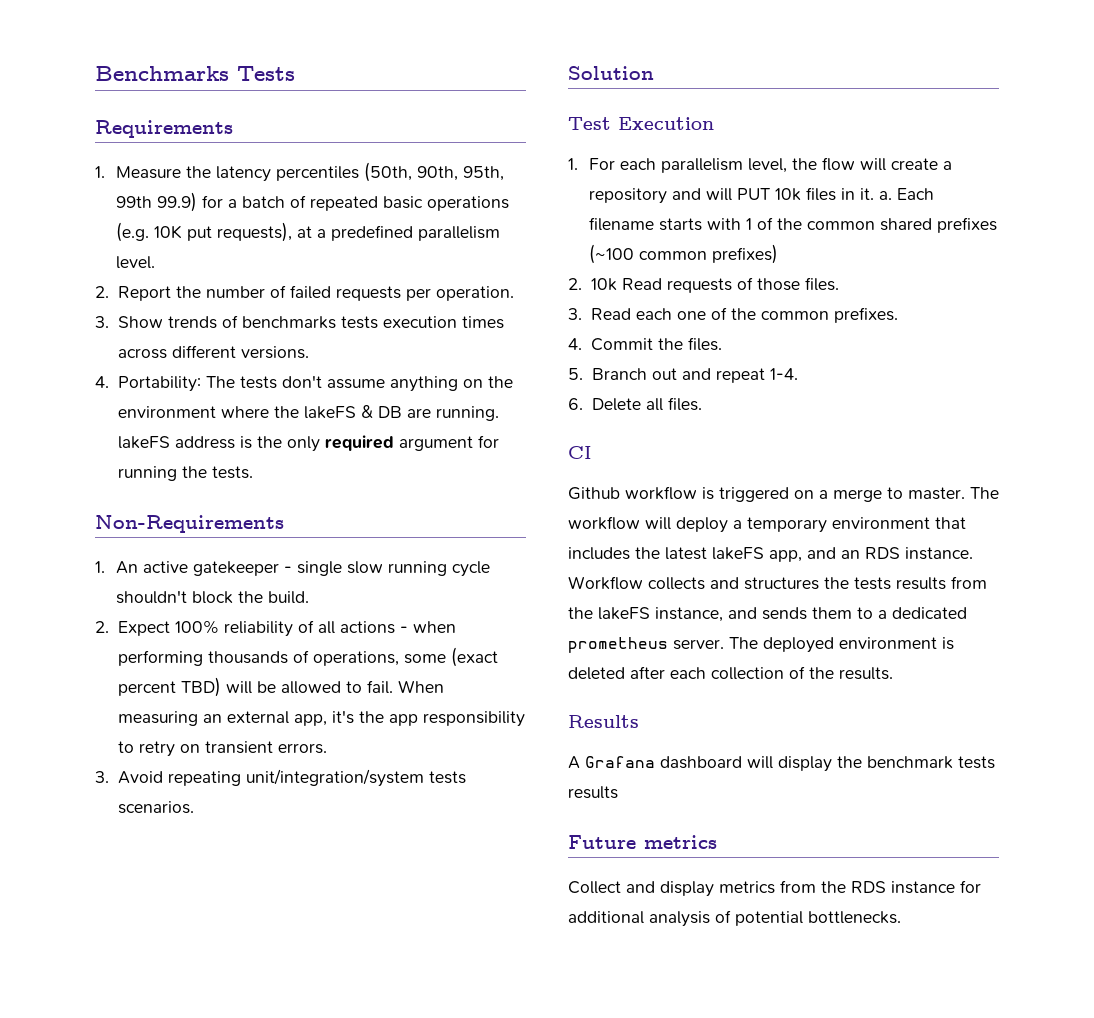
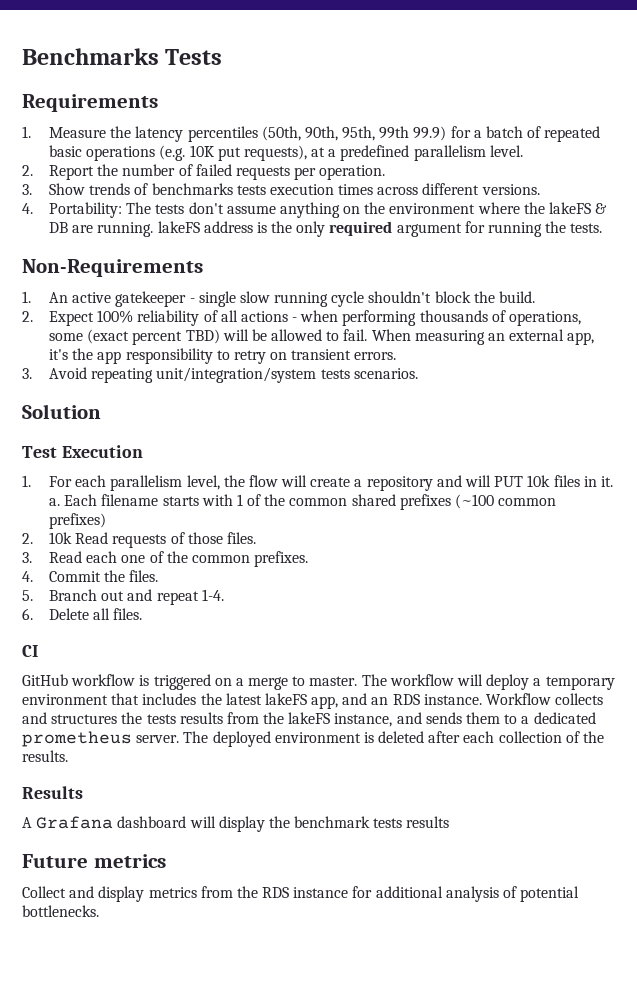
- Github workflow is triggered on a merge to master.
+ GitHub workflow is triggered on a merge to master.

